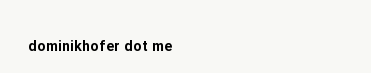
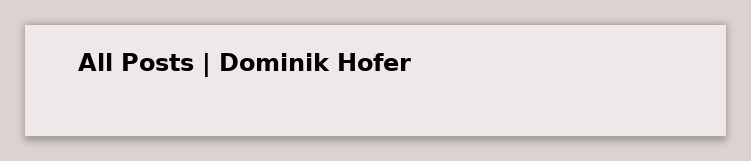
- dominikhofer dot me
+ All Posts | Dominik Hofer

